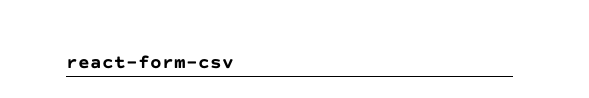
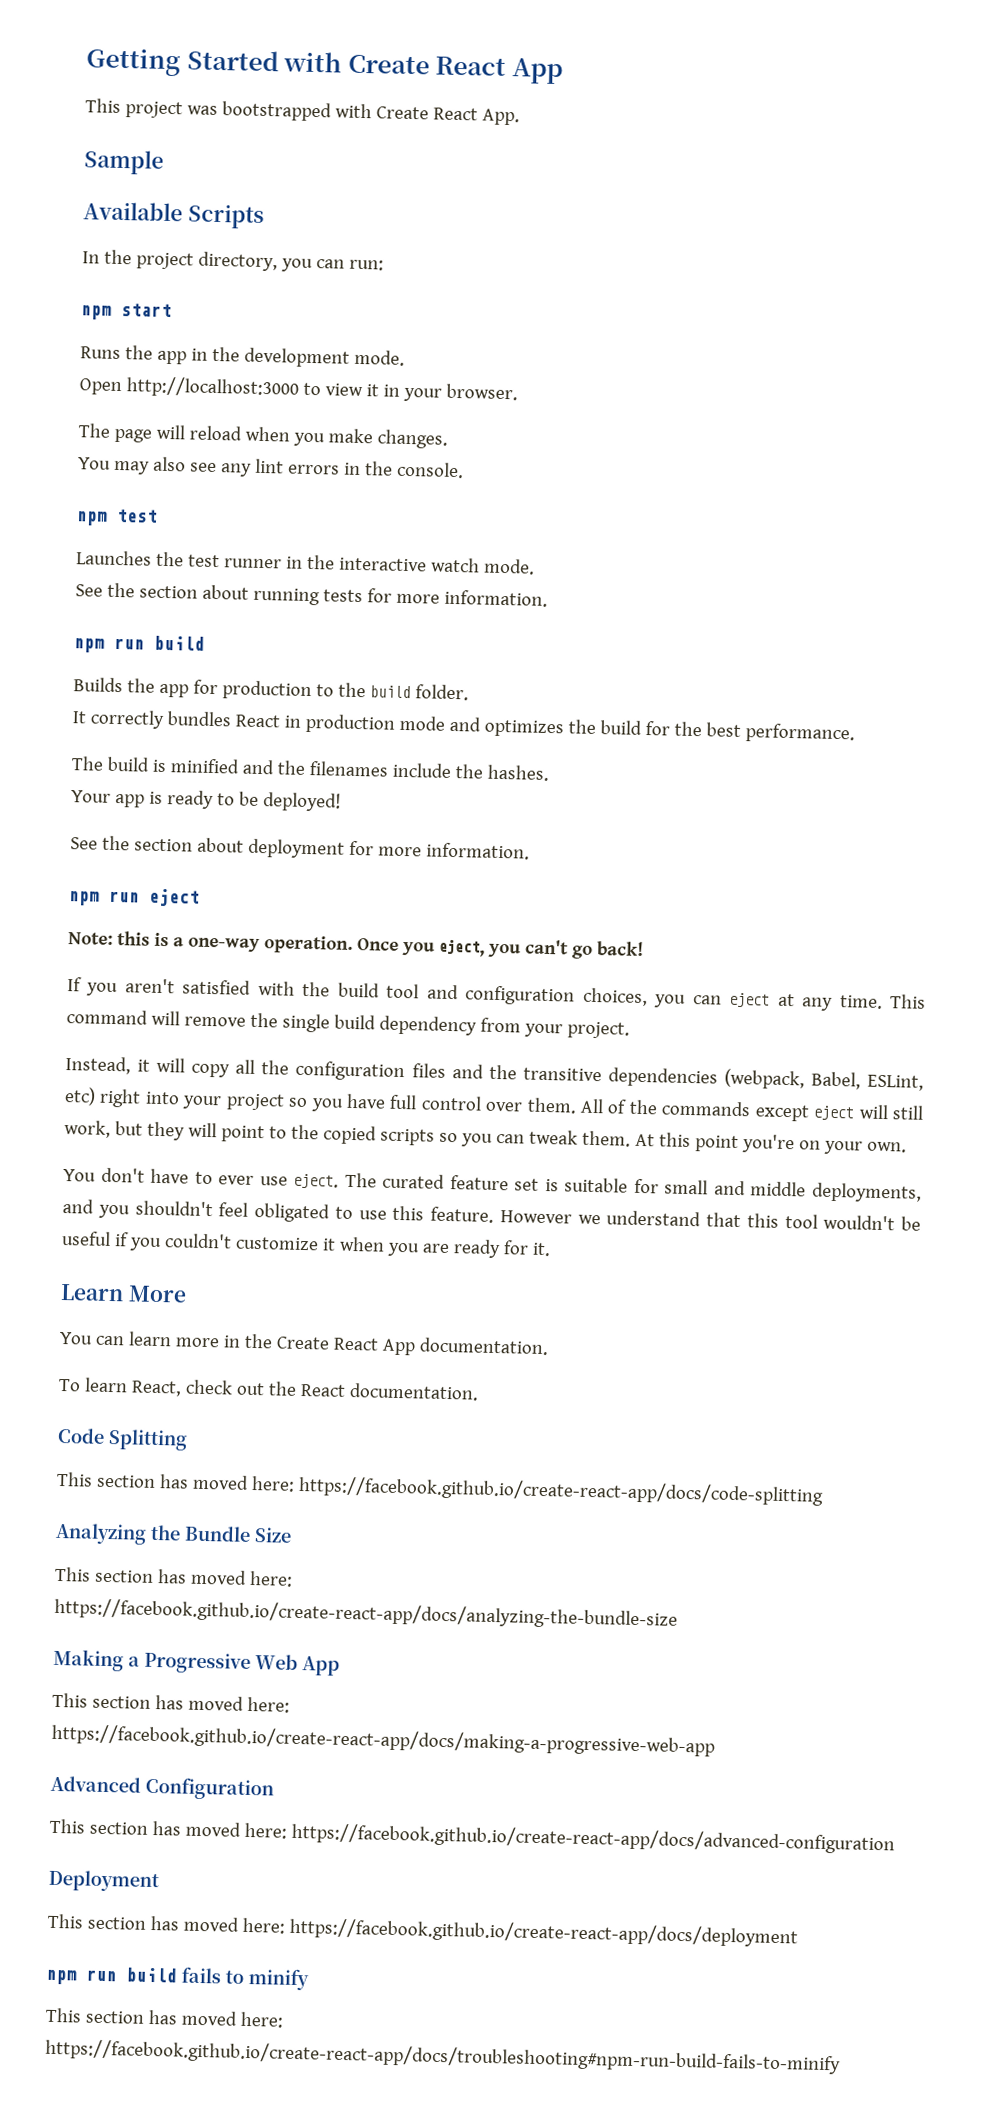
- react-form-csv
+ Getting Started with Create React App
+ This project was bootstrapped with Create React App.
+ Sample
+ Available Scripts
+ In the project directory, you can run:
+ npm start
+ Runs the app in the development mode.
+ Open http://localhost:3000 to view it in your browser.
+ The page will reload when you make changes.
+ You may also see any lint errors in the console.
+ npm test
+ Launches the test runner in the interactive watch mode.
+ See the section about running tests for more information.
+ npm run build
+ Builds the app for production to the build folder.
+ It correctly bundles React in production mode and optimizes the build for the best performance.
+ The build is minified and the filenames include the hashes.
+ Your app is ready to be deployed!
+ See the section about deployment for more information.
+ npm run eject
+ Note: this is a one-way operation. Once you eject, you can't go back!
+ If you aren't satisfied with the build tool and configuration choices, you can eject at any time. This command will remove the single build dependency from your project.
+ Instead, it will copy all the configuration files and the transitive dependencies (webpack, Babel, ESLint, etc) right into your project so you have full control over them. All of the commands except eject will still work, but they will point to the copied scripts so you can tweak them. At this point you're on your own.
+ You don't have to ever use eject. The curated feature set is suitable for small and middle deployments, and you shouldn't feel obligated to use this feature. However we understand that this tool wouldn't be useful if you couldn't customize it when you are ready for it.
+ Learn More
+ You can learn more in the Create React App documentation.
+ To learn React, check out the React documentation.
+ Code Splitting
+ This section has moved here: https://facebook.github.io/create-react-app/docs/code-splitting
+ Analyzing the Bundle Size
+ This section has moved here: https://facebook.github.io/create-react-app/docs/analyzing-the-bundle-size
+ Making a Progressive Web App
+ This section has moved here: https://facebook.github.io/create-react-app/docs/making-a-progressive-web-app
+ Advanced Configuration
+ This section has moved here: https://facebook.github.io/create-react-app/docs/advanced-configuration
+ Deployment
+ This section has moved here: https://facebook.github.io/create-react-app/docs/deployment
+ npm run build fails to minify
+ This section has moved here: https://facebook.github.io/create-react-app/docs/troubleshooting#npm-run-build-fails-to-minify

